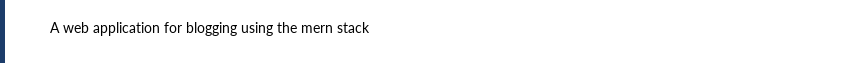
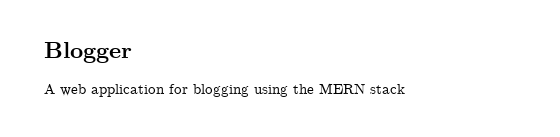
+ Blogger
- A web application for blogging using the mern stack
+ A web application for blogging using the MERN stack

